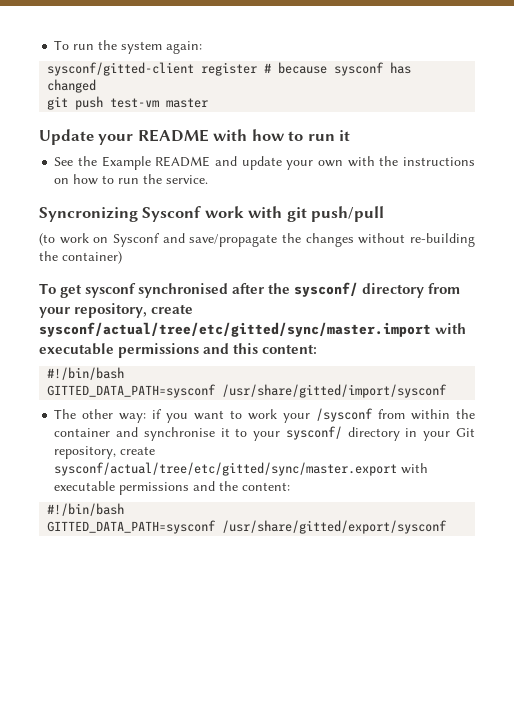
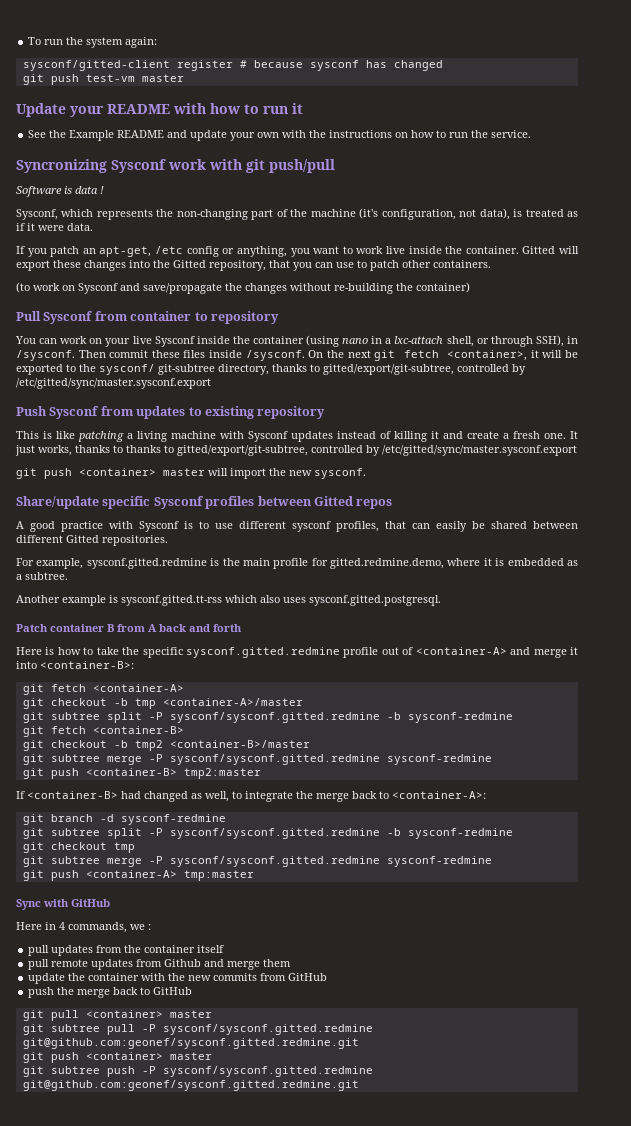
+ Software is data !
+ Sysconf, which represents the non-changing part of the machine (it's configuration, not data), is treated as if it were data.
+ If you patch an apt-get, /etc config or anything, you want to work live inside the container. Gitted will export these changes into the Gitted repository, that you can use to patch other containers.
- To get sysconf synchronised after the sysconf/ directory from your repository, create sysconf/actual/tree/etc/gitted/sync/master.import with executable permissions and this content:
- #!/bin/bash
- GITTED_DATA_PATH=sysconf /usr/share/gitted/import/sysconf
- The other way: if you want to work your /sysconf from within the container and synchronise it to your sysconf/ directory in your Git repository, create sysconf/actual/tree/etc/gitted/sync/master.export with executable permissions and the content:
- #!/bin/bash
- GITTED_DATA_PATH=sysconf /usr/share/gitted/export/sysconf
+ Pull Sysconf from container to repository
+ You can work on your live Sysconf inside the container (using nano in a lxc-attach shell, or through SSH), in /sysconf. Then commit these files inside /sysconf. On the next git fetch <container>, it will be exported to the sysconf/ git-subtree directory, thanks to gitted/export/git-subtree, controlled by /etc/gitted/sync/master.sysconf.export
+ Push Sysconf from updates to existing repository
+ This is like patching a living machine with Sysconf updates instead of killing it and create a fresh one. It just works, thanks to thanks to gitted/export/git-subtree, controlled by /etc/gitted/sync/master.sysconf.export
+ git push <container> master will import the new sysconf.
+ Share/update specific Sysconf profiles between Gitted repos
+ A good practice with Sysconf is to use different sysconf profiles, that can easily be shared between different Gitted repositories.
+ For example, sysconf.gitted.redmine is the main profile for gitted.redmine.demo, where it is embedded as a subtree.
+ Another example is sysconf.gitted.tt-rss which also uses sysconf.gitted.postgresql.
+ Patch container B from A back and forth
+ Here is how to take the specific sysconf.gitted.redmine profile out of <container-A> and merge it into <container-B>:
+ git fetch <container-A>
+ git checkout -b tmp <container-A>/master
+ git subtree split -P sysconf/sysconf.gitted.redmine -b sysconf-redmine
+ git fetch <container-B>
+ git checkout -b tmp2 <container-B>/master
+ git subtree merge -P sysconf/sysconf.gitted.redmine sysconf-redmine
+ git push <container-B> tmp2:master
+ If <container-B> had changed as well, to integrate the merge back to <container-A>:
+ git branch -d sysconf-redmine
+ git subtree split -P sysconf/sysconf.gitted.redmine -b sysconf-redmine
+ git checkout tmp
+ git subtree merge -P sysconf/sysconf.gitted.redmine sysconf-redmine
+ git push <container-A> tmp:master
+ Sync with GitHub
+ Here in 4 commands, we :
+ pull updates from the container itself
+ pull remote updates from Github and merge them
+ update the container with the new commits from GitHub
+ push the merge back to GitHub
+ git pull <container> master
+ git subtree pull -P sysconf/sysconf.gitted.redmine git@github.com:geonef/sysconf.gitted.redmine.git
+ git push <container> master
+ git subtree push -P sysconf/sysconf.gitted.redmine git@github.com:geonef/sysconf.gitted.redmine.git

